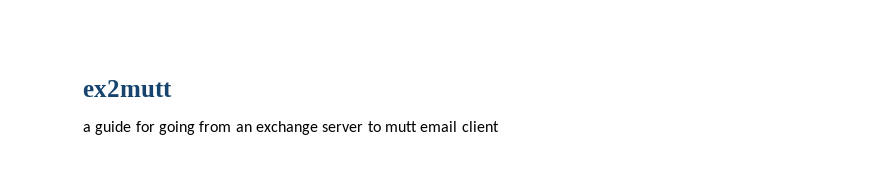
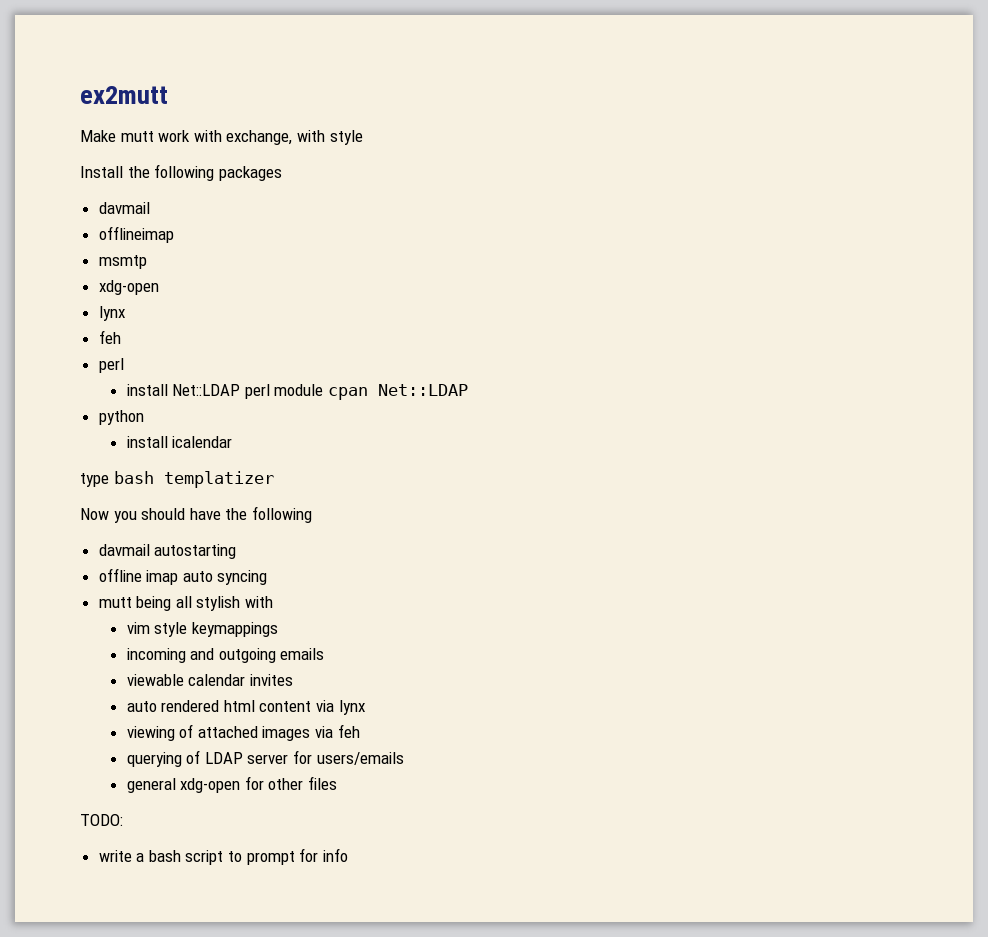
- a guide for going from an exchange server to mutt email client
+ Make mutt work with exchange, with style
+ Install the following packages
+ davmail
+ offlineimap
+ msmtp
+ xdg-open
+ lynx
+ feh
+ perl
+ install Net::LDAP perl module cpan Net::LDAP
+ python
+ install icalendar
+ type bash templatizer
+ Now you should have the following
+ davmail autostarting
+ offline imap auto syncing
+ mutt being all stylish with
+ vim style keymappings
+ incoming and outgoing emails
+ viewable calendar invites
+ auto rendered html content via lynx
+ viewing of attached images via feh
+ querying of LDAP server for users/emails
+ general xdg-open for other files
+ TODO:
+ write a bash script to prompt for info

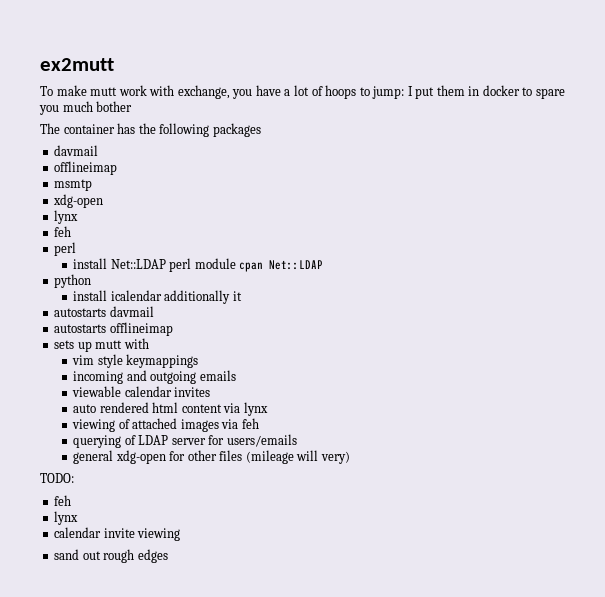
- Make mutt work with exchange, with style
- Install the following packages
+ To make mutt work with exchange, you have a lot of hoops to jump: I put them in docker to spare you much bother
+ The container has the following packages
- install icalendar
- type bash templatizer
- Now you should have the following
- davmail autostarting
- offline imap auto syncing
- mutt being all stylish with
+ install icalendar additionally it
+ autostarts davmail
+ autostarts offlineimap
+ sets up mutt with
- general xdg-open for other files
+ general xdg-open for other files (mileage will very)
  TODO:
- write a bash script to prompt for info
+ feh
+ lynx
+ calendar invite viewing
+ sand out rough edges

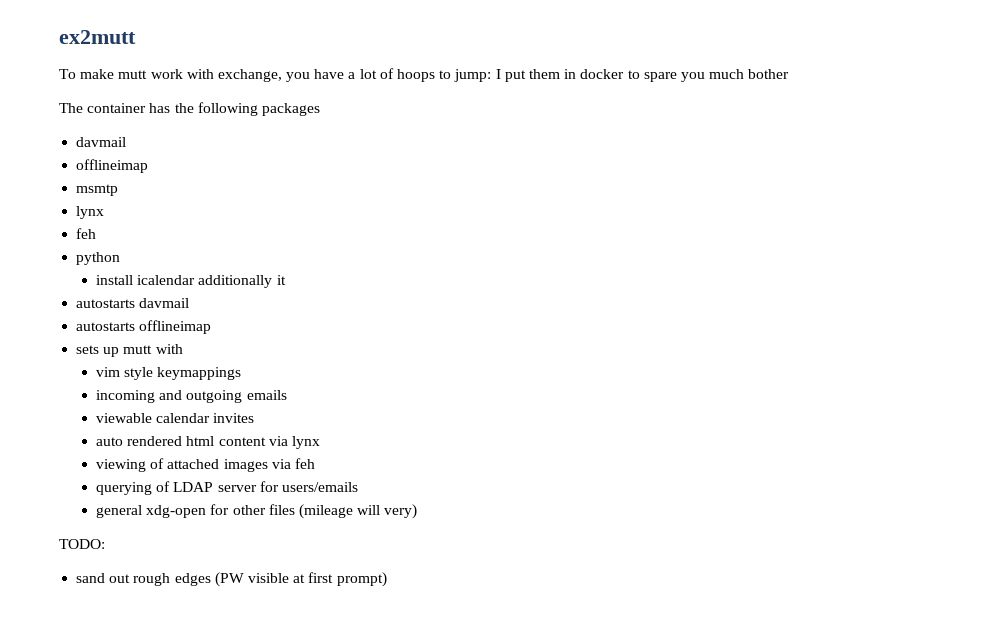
  msmtp
- xdg-open
  lynx
  feh
- perl
- install Net::LDAP perl module cpan Net::LDAP
  TODO:
- feh
- lynx
- calendar invite viewing
- sand out rough edges
+ sand out rough edges (PW visible at first prompt)

